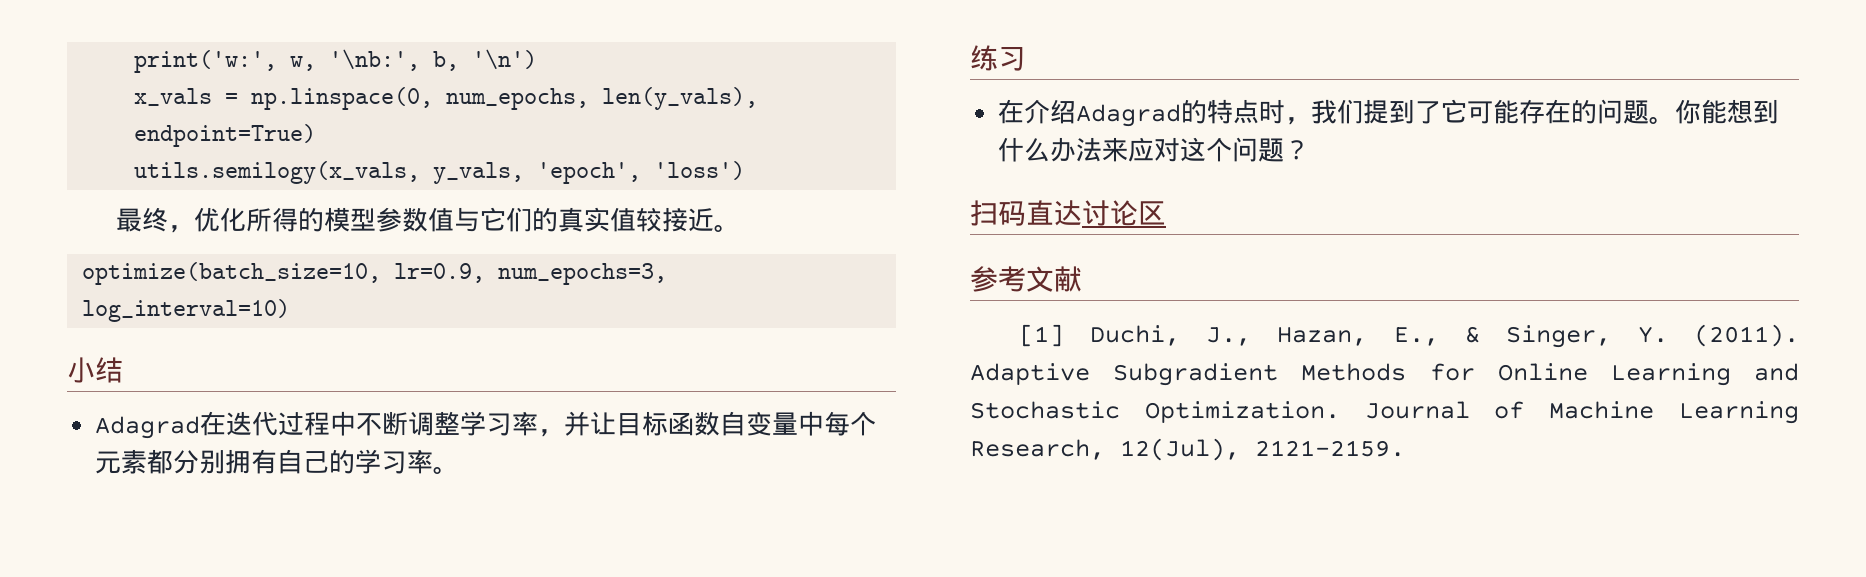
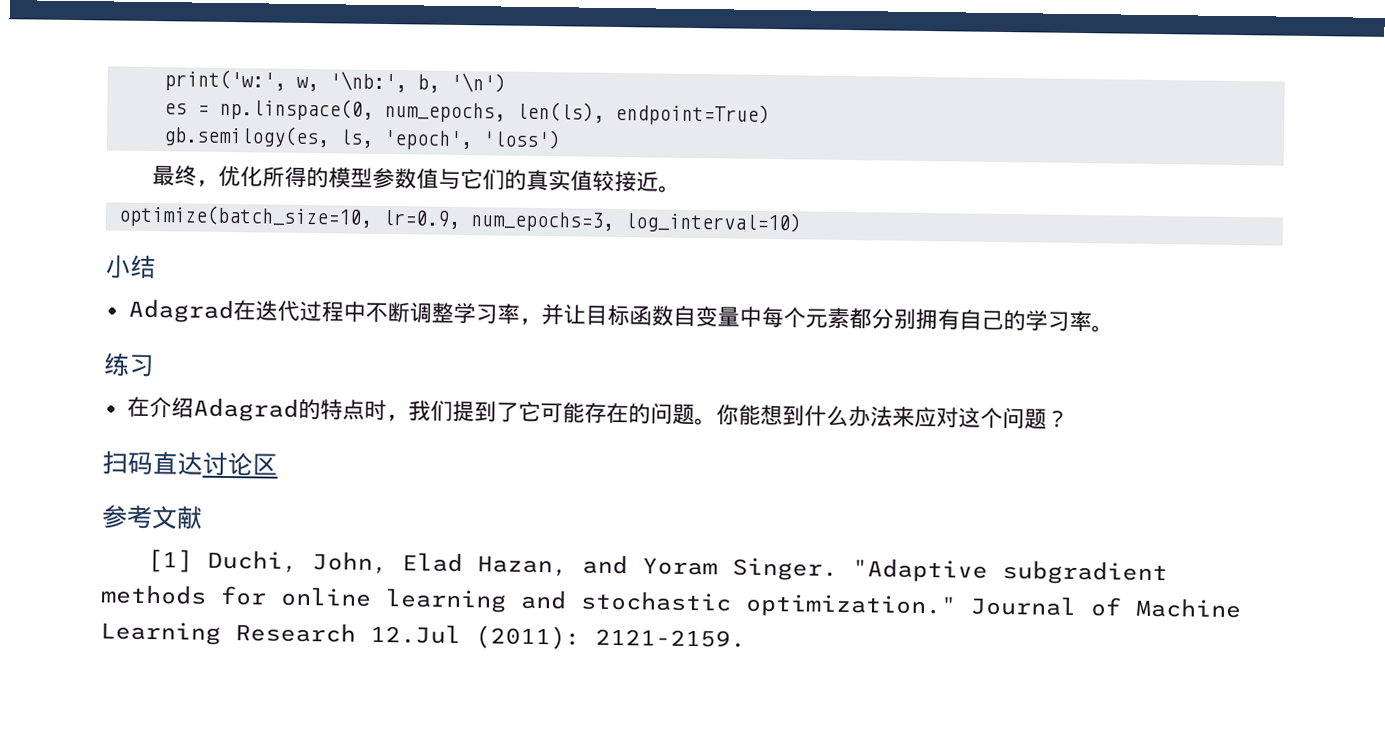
- x_vals = np.linspace(0, num_epochs, len(y_vals), endpoint=True)
+ es = np.linspace(0, num_epochs, len(ls), endpoint=True)
- utils.semilogy(x_vals, y_vals, 'epoch', 'loss')
+ gb.semilogy(es, ls, 'epoch', 'loss')
- [1] Duchi, J., Hazan, E., & Singer, Y. (2011). Adaptive Subgradient Methods for Online Learning and Stochastic Optimization.
+ [1] Duchi, John, Elad Hazan, and Yoram Singer. "Adaptive subgradient methods for online learning and stochastic optimization."
- Journal of Machine Learning Research, 12(Jul), 2121-2159.
+ Journal of Machine Learning Research 12.Jul (2011): 2121-2159.

